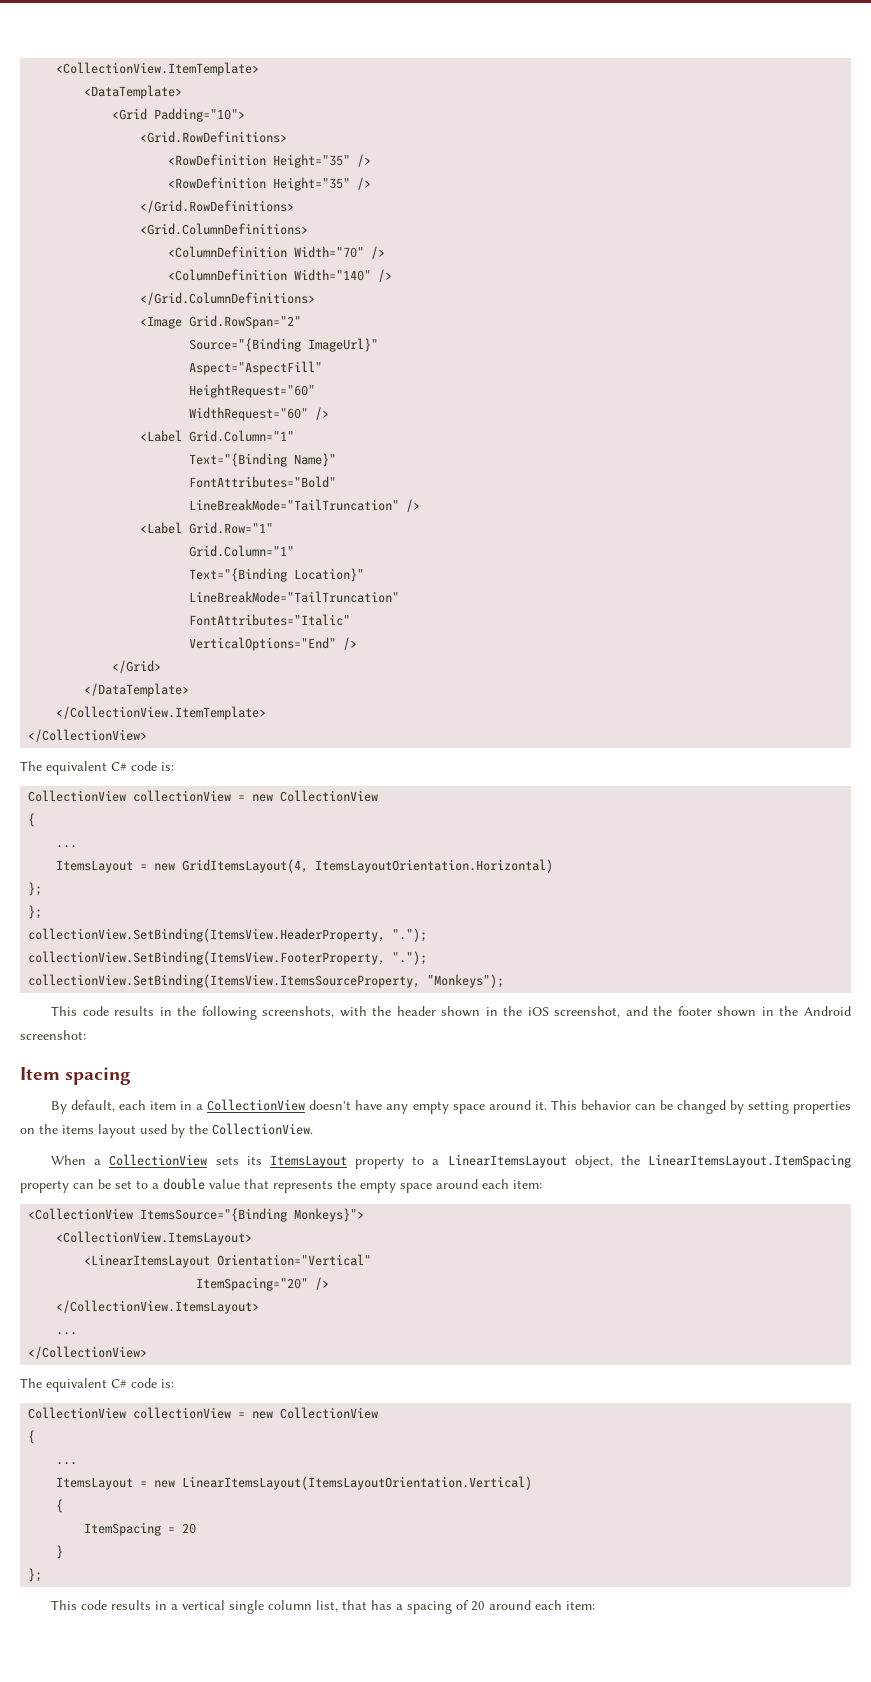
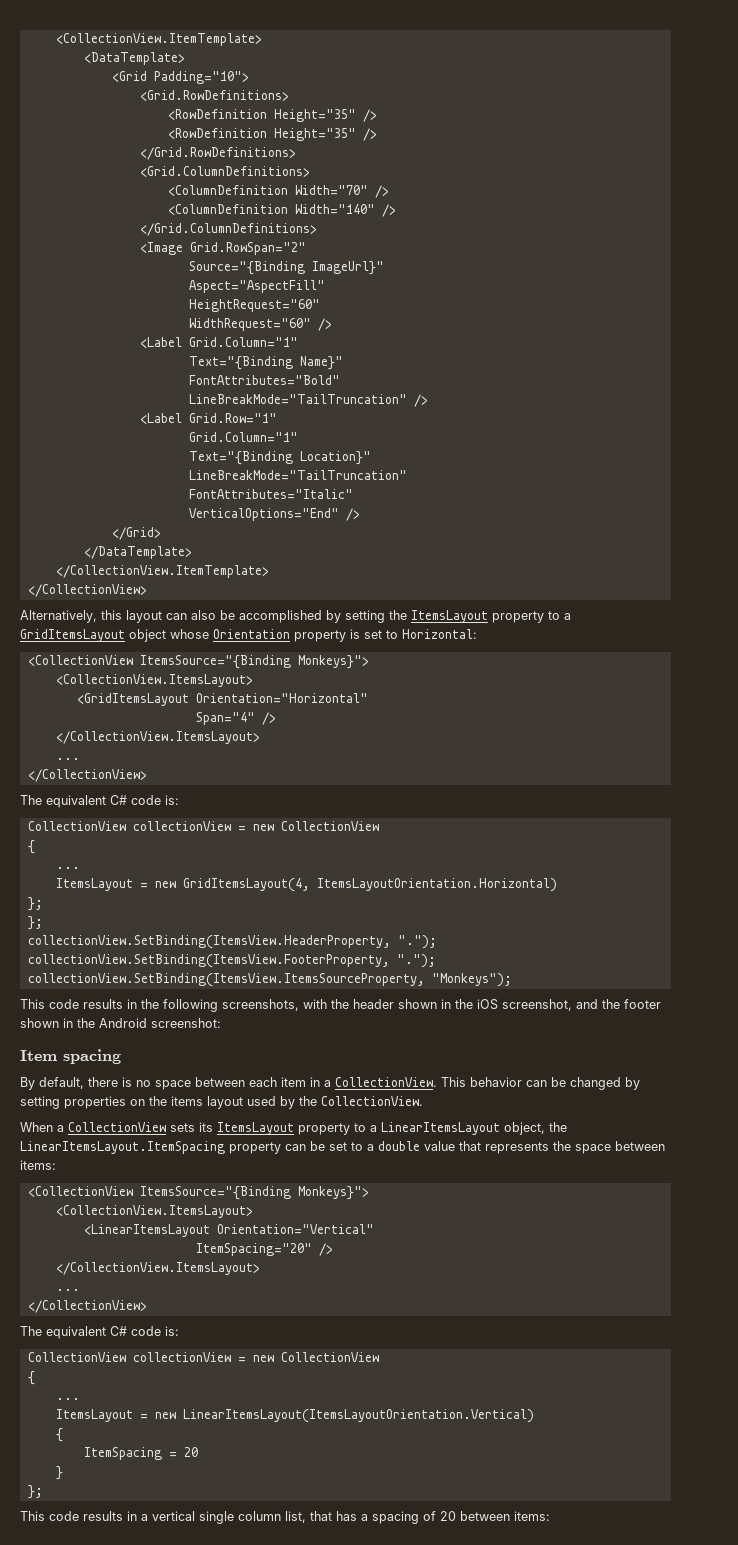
+ Alternatively, this layout can also be accomplished by setting the ItemsLayout property to a GridItemsLayout object whose Orientation property is set to Horizontal:
+ <CollectionView ItemsSource="{Binding Monkeys}">
+ <CollectionView.ItemsLayout>
+ <GridItemsLayout Orientation="Horizontal"
+ Span="4" />
+ </CollectionView.ItemsLayout>
+ ...
+ </CollectionView>
- By default, each item in a CollectionView doesn't have any empty space around it.
+ By default, there is no space between each item in a CollectionView.
- When a CollectionView sets its ItemsLayout property to a LinearItemsLayout object, the LinearItemsLayout.ItemSpacing property can be set to a double value that represents the empty space around each item:
+ When a CollectionView sets its ItemsLayout property to a LinearItemsLayout object, the LinearItemsLayout.ItemSpacing property can be set to a double value that represents the space between items:
- This code results in a vertical single column list, that has a spacing of 20 around each item:
+ This code results in a vertical single column list, that has a spacing of 20 between items:

